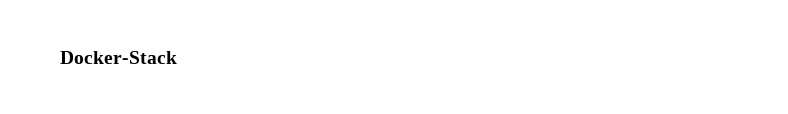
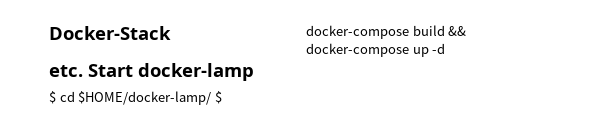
+ etc. Start docker-lamp
+ $ cd $HOME/docker-lamp/ $ docker-compose build && docker-compose up -d

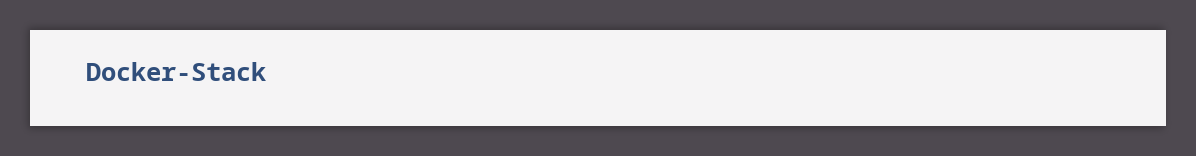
- etc. Start docker-lamp
- $ cd $HOME/docker-lamp/ $ docker-compose build && docker-compose up -d

